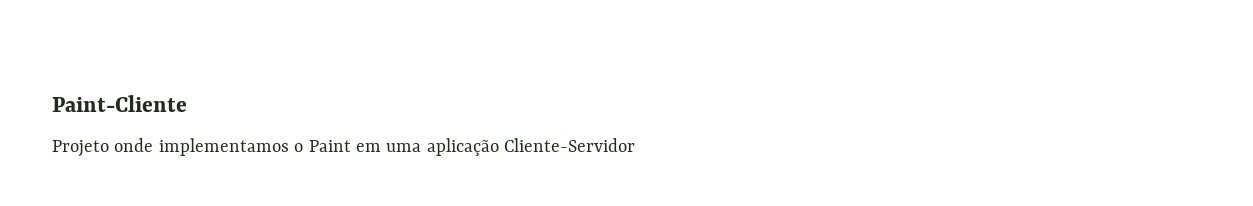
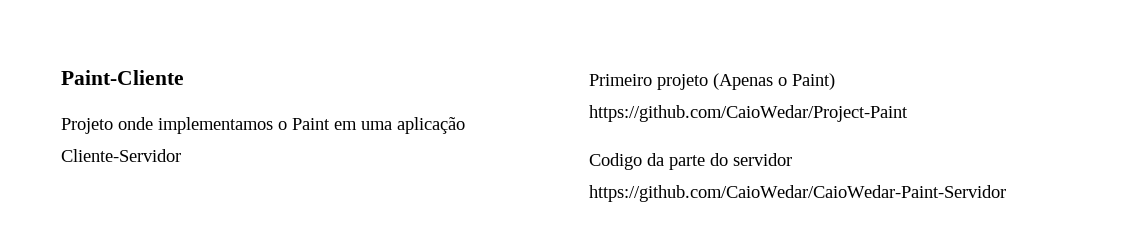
+ Primeiro projeto (Apenas o Paint) https://github.com/CaioWedar/Project-Paint
+ Codigo da parte do servidor https://github.com/CaioWedar/CaioWedar-Paint-Servidor

